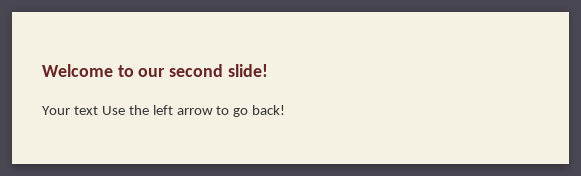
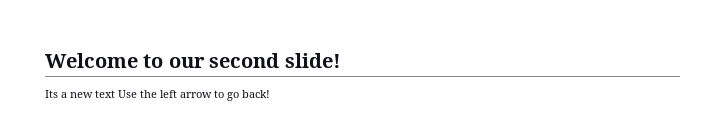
- Your text Use the left arrow to go back!
+ Its a new text Use the left arrow to go back!

